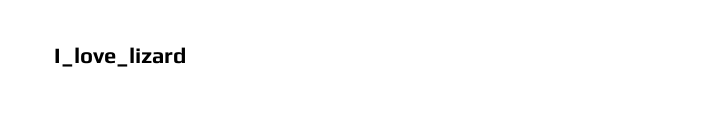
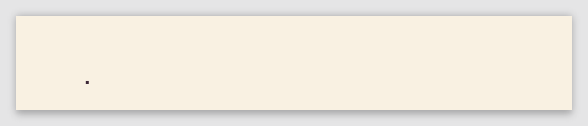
- I_love_lizard
+ .

